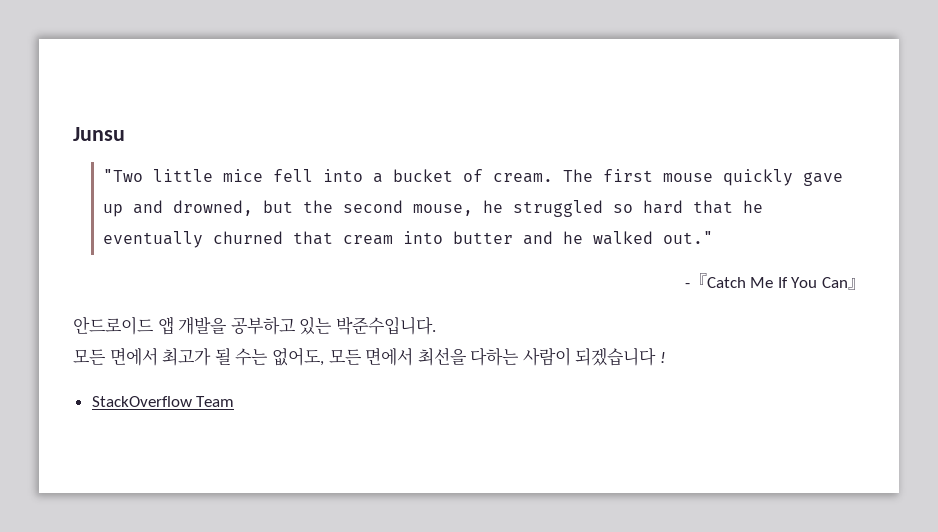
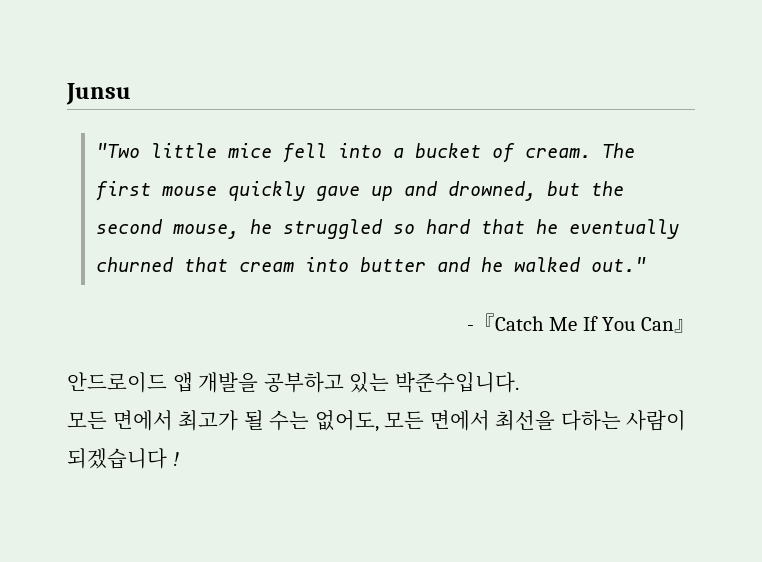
- StackOverflow Team

